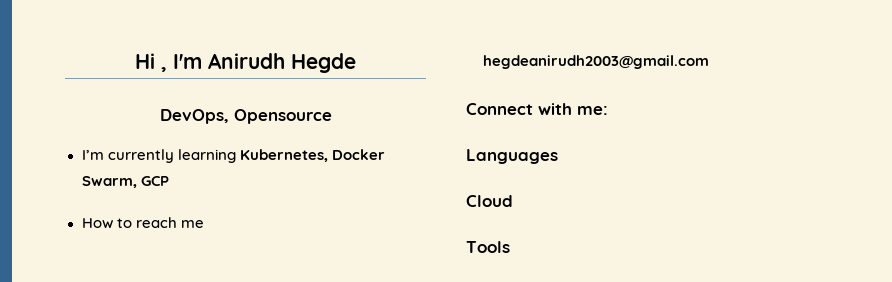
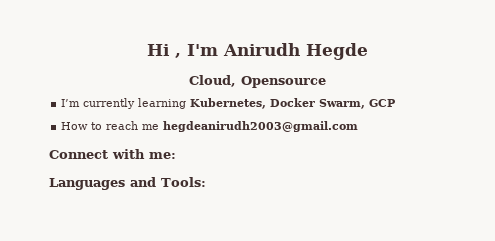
- DevOps, Opensource
+ Cloud, Opensource
- Languages
- Cloud
- Tools
+ Languages and Tools:

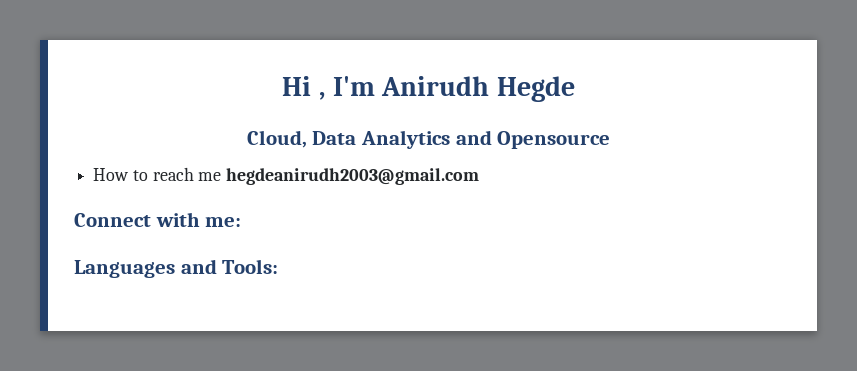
- Cloud, Opensource
- I’m currently learning Kubernetes, Docker Swarm, GCP
+ Cloud, Data Analytics and Opensource

